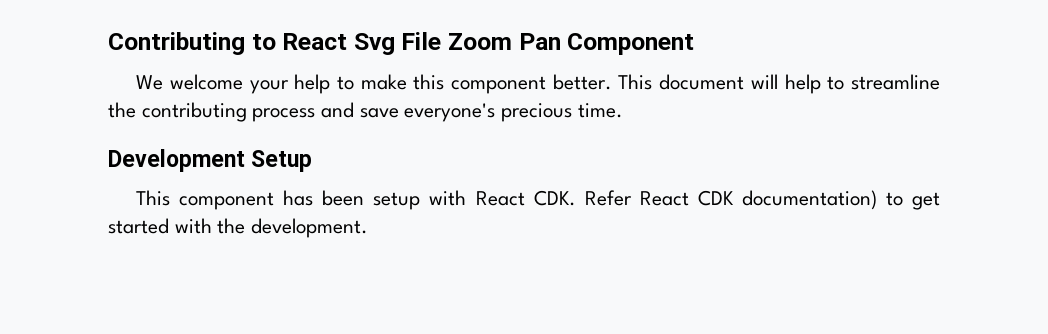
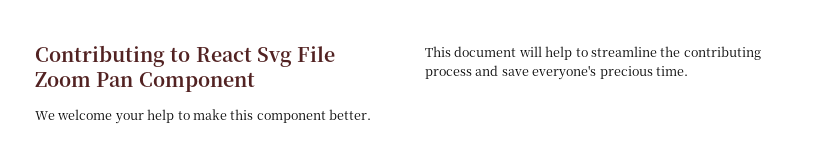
- Development Setup
- This component has been setup with React CDK. Refer React CDK documentation) to get started with the development.

